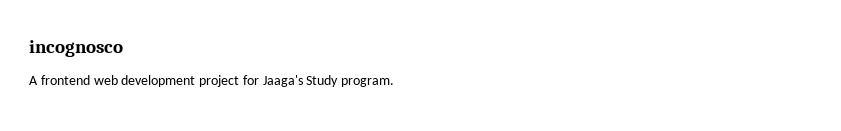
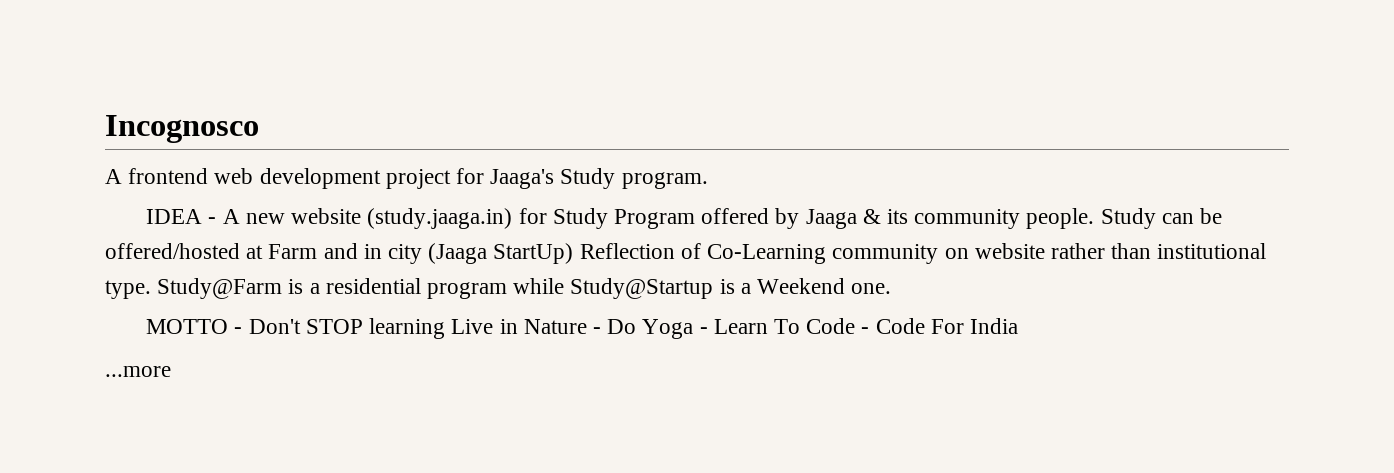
- incognosco
+ Incognosco
+ IDEA - A new website (study.jaaga.in) for Study Program offered by Jaaga & its community people. Study can be offered/hosted at Farm and in city (Jaaga StartUp) Reflection of Co-Learning community on website rather than institutional type. Study@Farm is a residential program while Study@Startup is a Weekend one.
+ MOTTO - Don't STOP learning Live in Nature - Do Yoga - Learn To Code - Code For India
+ ...more

